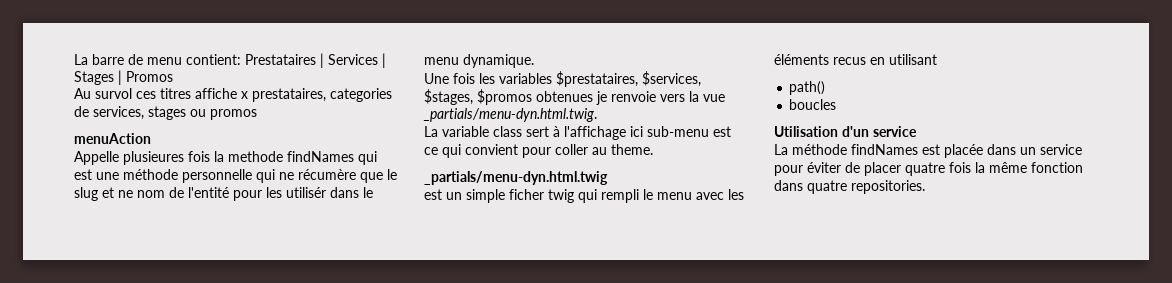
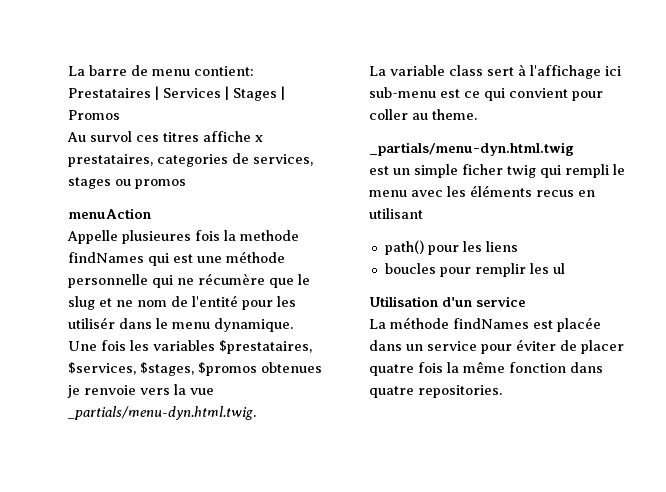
- path()
- boucles
+ path() pour les liens
+ boucles pour remplir les ul

